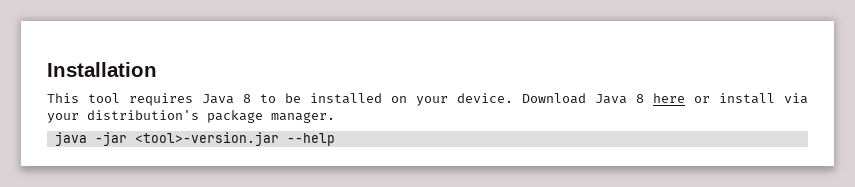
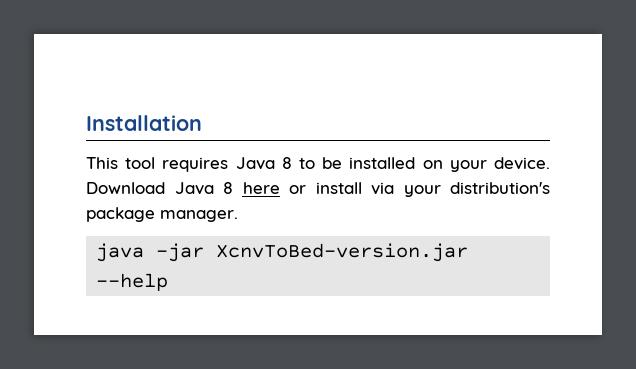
- java -jar <tool>-version.jar --help
+ java -jar XcnvToBed-version.jar --help

